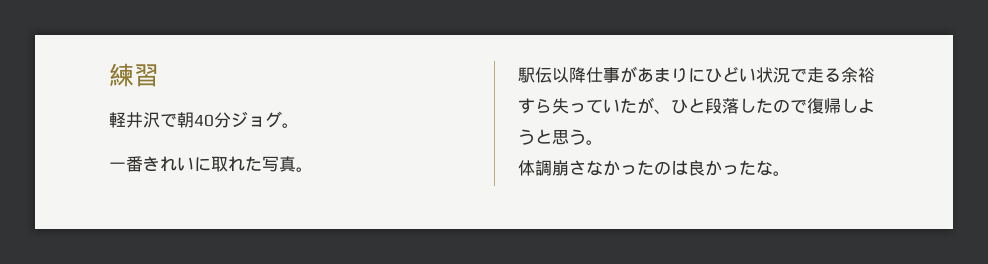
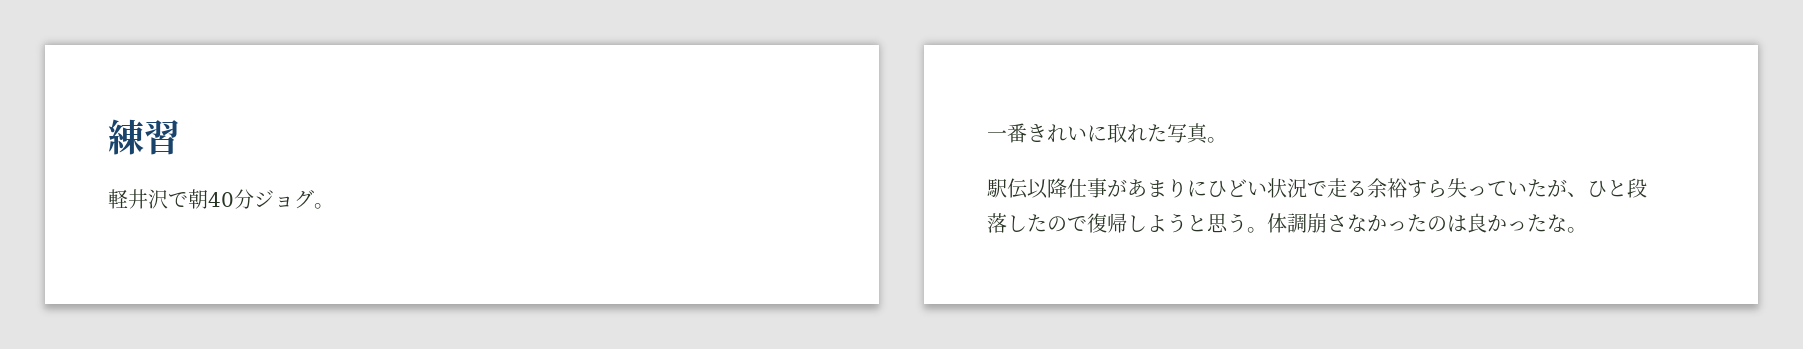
- 駅伝以降仕事があまりにひどい状況で走る余裕すら失っていたが、ひと段落したので復帰しようと思う。
- 体調崩さなかったのは良かったな。
+ 駅伝以降仕事があまりにひどい状況で走る余裕すら失っていたが、ひと段落したので復帰しようと思う。体調崩さなかったのは良かったな。

